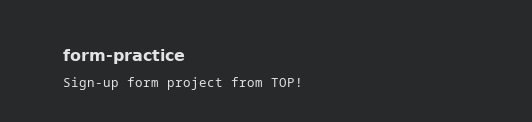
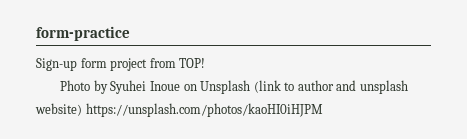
+ Photo by Syuhei Inoue on Unsplash (link to author and unsplash website) https://unsplash.com/photos/kaoHI0iHJPM

